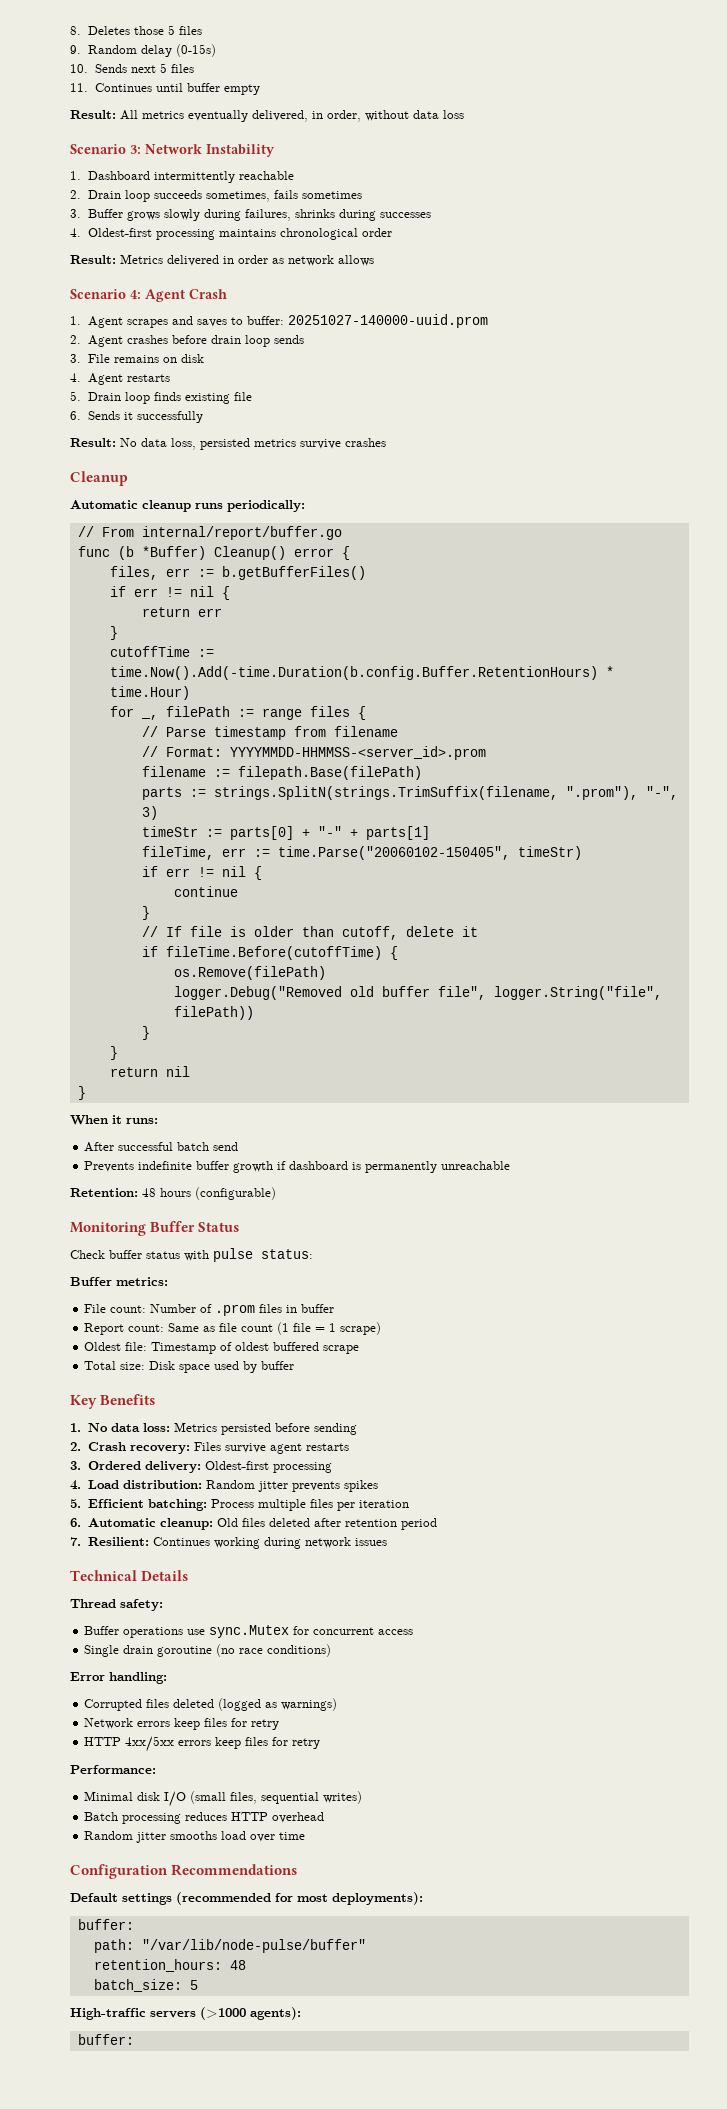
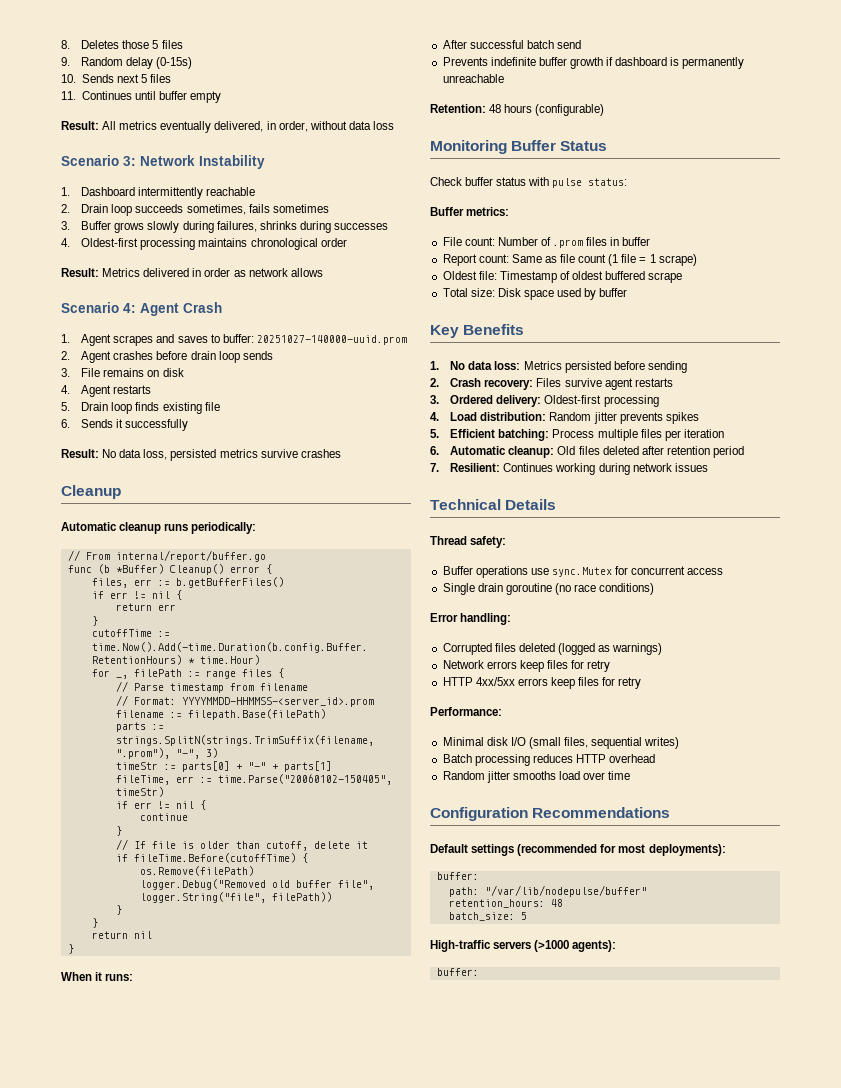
- path: "/var/lib/node-pulse/buffer"
+ path: "/var/lib/nodepulse/buffer"

